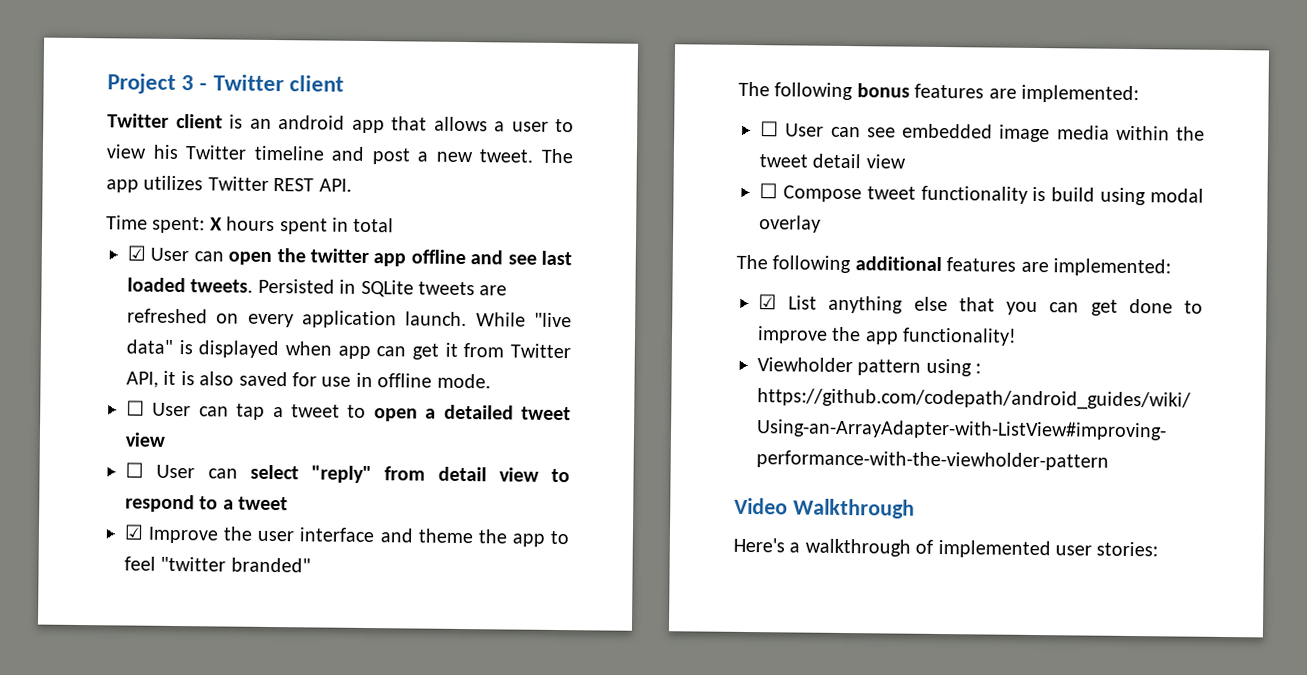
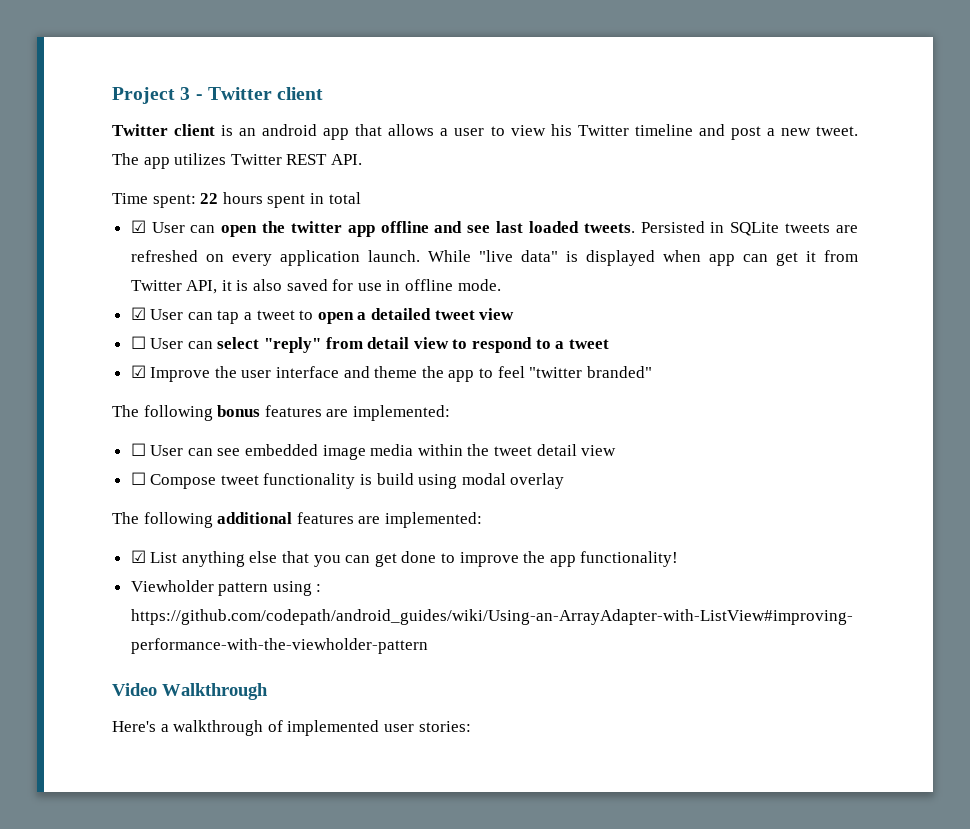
- Time spent: X hours spent in total
+ Time spent: 22 hours spent in total
- ☐ User can tap a tweet to open a detailed tweet view
+ ☑ User can tap a tweet to open a detailed tweet view

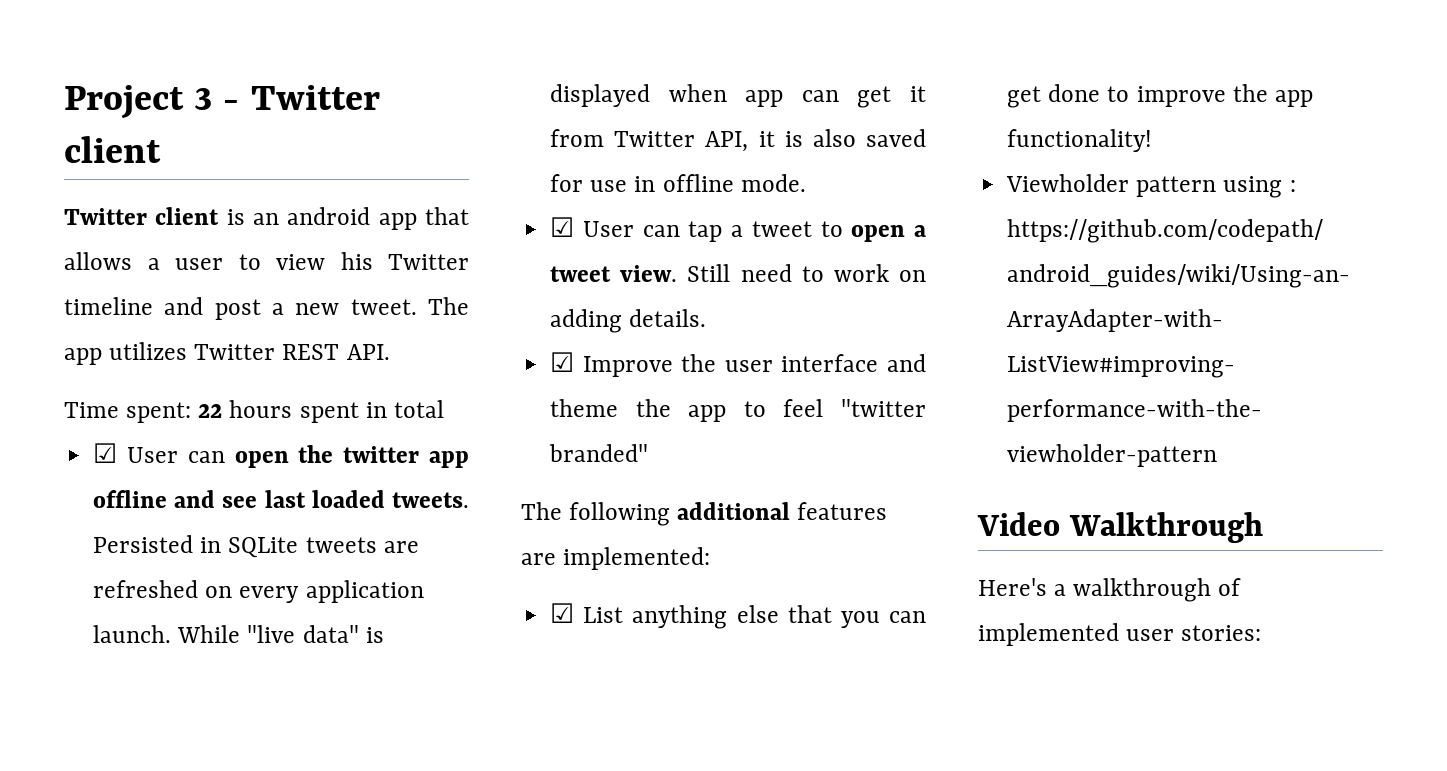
- ☑ User can tap a tweet to open a detailed tweet view
- ☐ User can select "reply" from detail view to respond to a tweet
+ ☑ User can tap a tweet to open a tweet view. Still need to work on adding details.
- The following bonus features are implemented:
- ☐ User can see embedded image media within the tweet detail view
- ☐ Compose tweet functionality is build using modal overlay

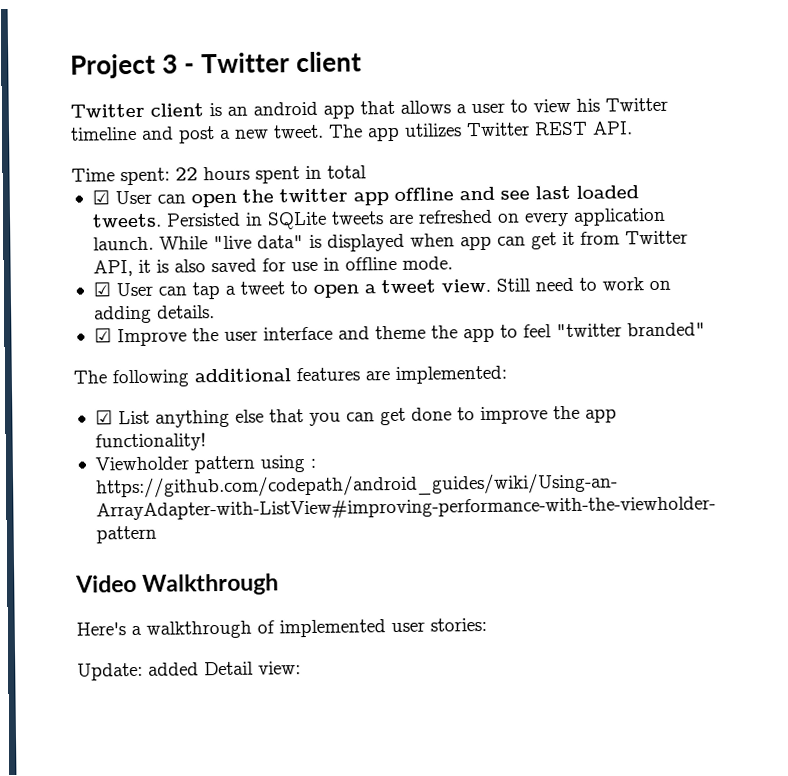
+ Update: added Detail view:

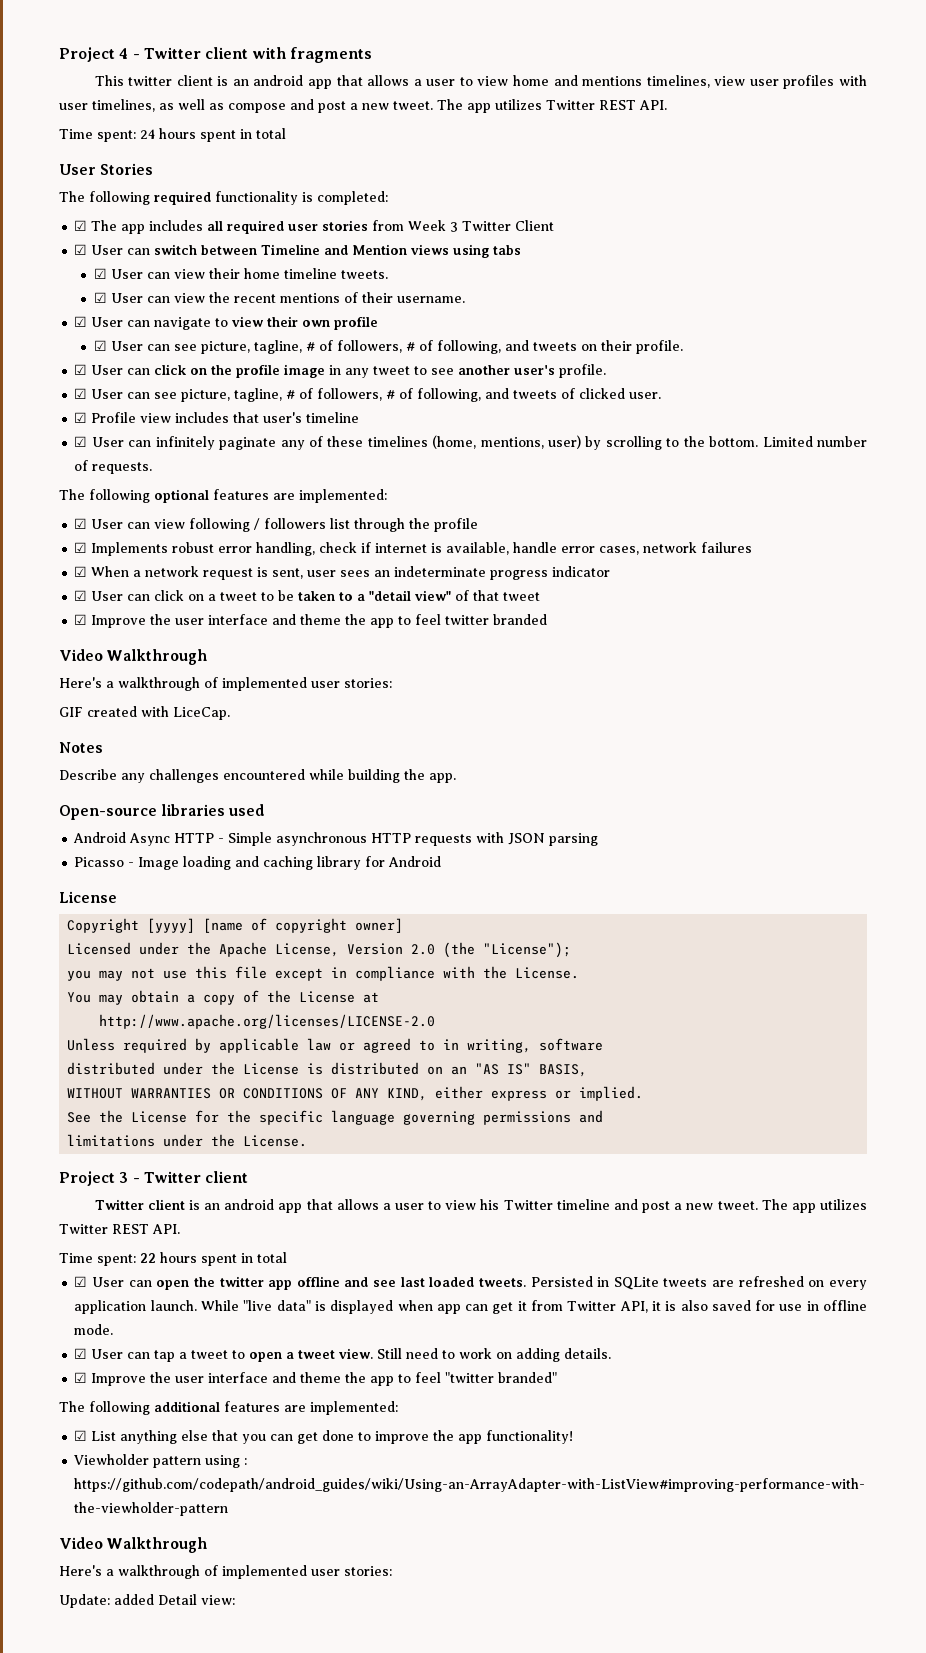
+ Project 4 - Twitter client with fragments
+ This twitter client is an android app that allows a user to view home and mentions timelines, view user profiles with user timelines, as well as compose and post a new tweet. The app utilizes Twitter REST API.
+ Time spent: 24 hours spent in total
+ User Stories
+ The following required functionality is completed:
+ ☑ The app includes all required user stories from Week 3 Twitter Client
+ ☑ User can switch between Timeline and Mention views using tabs
+ ☑ User can view their home timeline tweets.
+ ☑ User can view the recent mentions of their username.
+ ☑ User can navigate to view their own profile
+ ☑ User can see picture, tagline, # of followers, # of following, and tweets on their profile.
+ ☑ User can click on the profile image in any tweet to see another user's profile.
+ ☑ User can see picture, tagline, # of followers, # of following, and tweets of clicked user.
+ ☑ Profile view includes that user's timeline
+ ☑ User can infinitely paginate any of these timelines (home, mentions, user) by scrolling to the bottom. Limited number of requests.
+ The following optional features are implemented:
+ ☑ User can view following / followers list through the profile
+ ☑ Implements robust error handling, check if internet is available, handle error cases, network failures
+ ☑ When a network request is sent, user sees an indeterminate progress indicator
+ ☑ User can click on a tweet to be taken to a "detail view" of that tweet
+ ☑ Improve the user interface and theme the app to feel twitter branded
+ Video Walkthrough
+ Here's a walkthrough of implemented user stories:
+ GIF created with LiceCap.
+ Notes
+ Describe any challenges encountered while building the app.
+ Open-source libraries used
+ Android Async HTTP - Simple asynchronous HTTP requests with JSON parsing
+ Picasso - Image loading and caching library for Android
+ License
+ Copyright [yyyy] [name of copyright owner]
+ Licensed under the Apache License, Version 2.0 (the "License");
+ you may not use this file except in compliance with the License.
+ You may obtain a copy of the License at
+ http://www.apache.org/licenses/LICENSE-2.0
+ Unless required by applicable law or agreed to in writing, software
+ distributed under the License is distributed on an "AS IS" BASIS,
+ WITHOUT WARRANTIES OR CONDITIONS OF ANY KIND, either express or implied.
+ See the License for the specific language governing permissions and
+ limitations under the License.

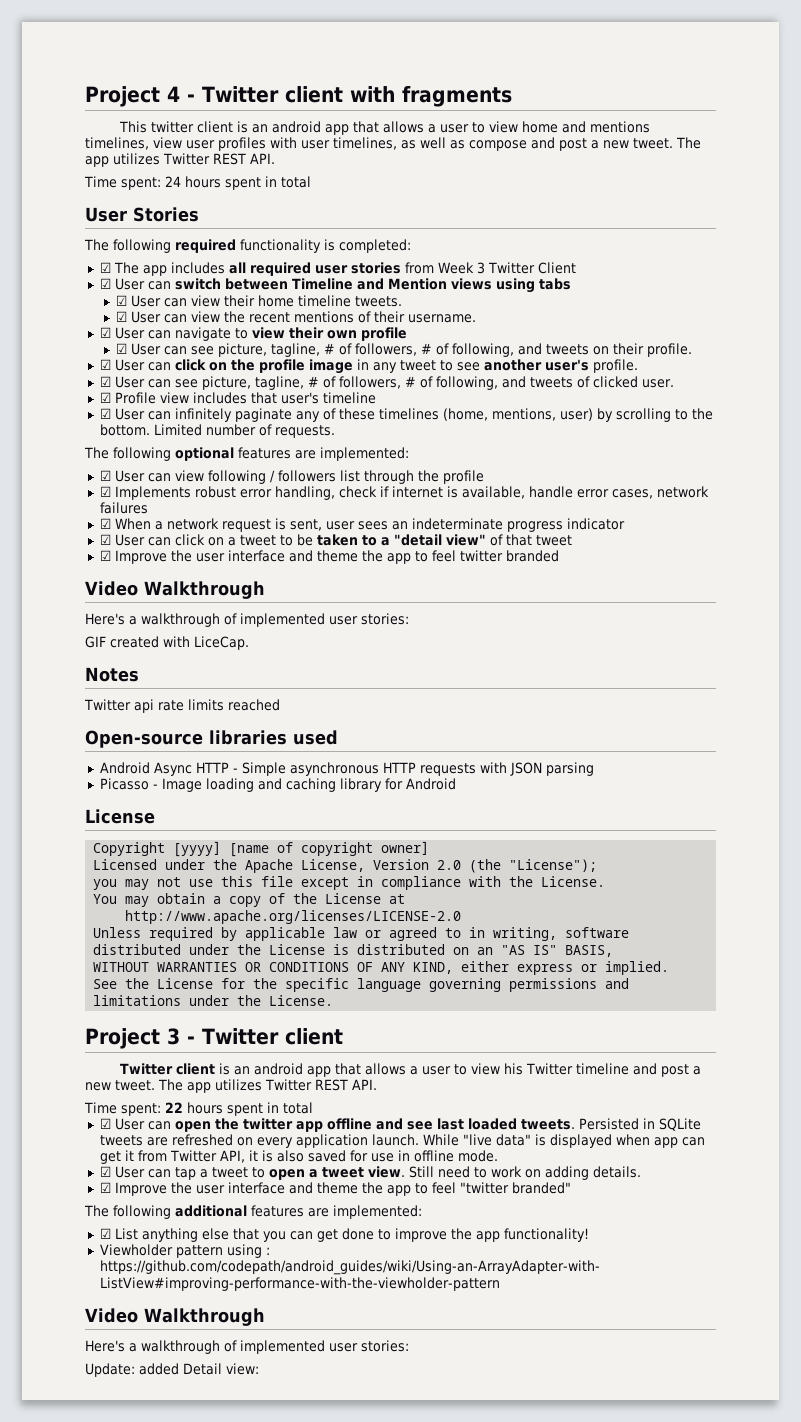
- Describe any challenges encountered while building the app.
+ Twitter api rate limits reached

